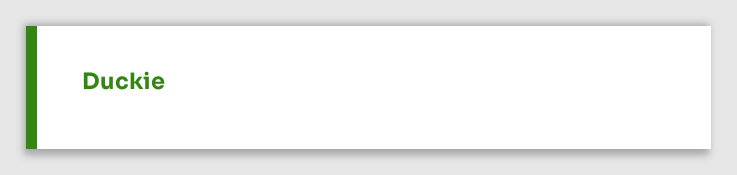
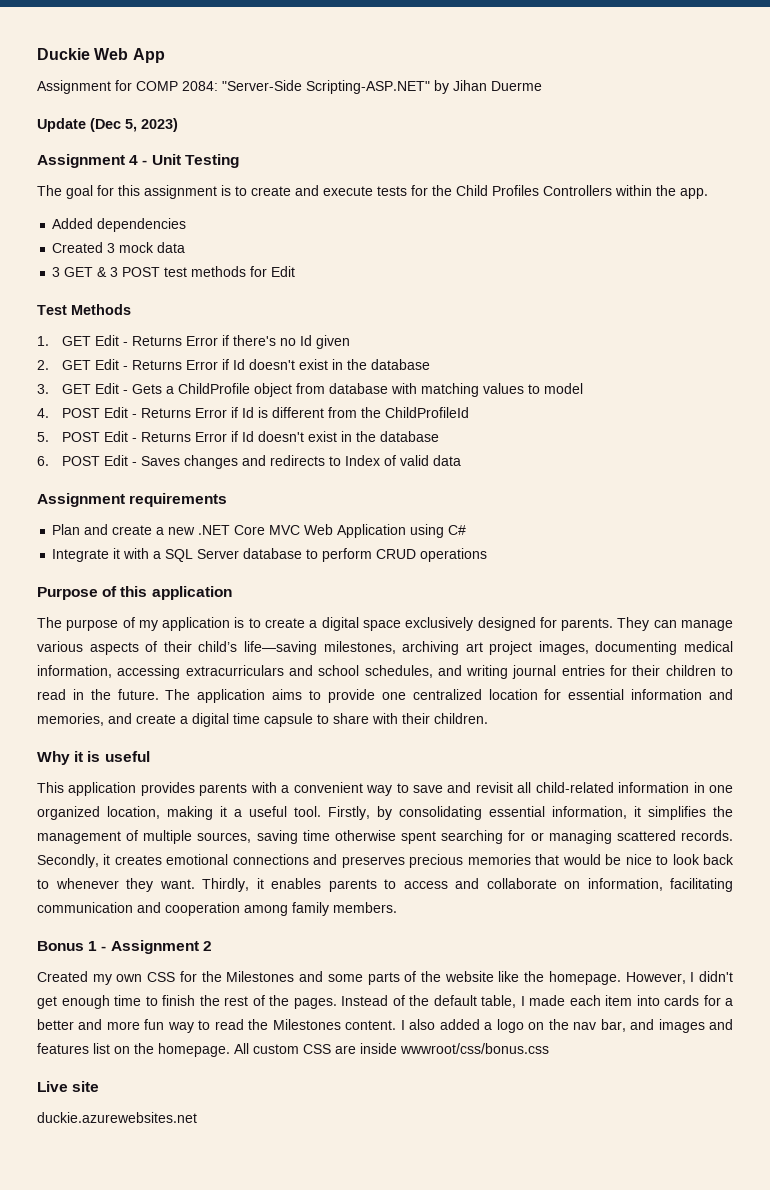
- Duckie
+ Duckie Web App
+ Assignment for COMP 2084: "Server-Side Scripting-ASP.NET" by Jihan Duerme
+ Update (Dec 5, 2023)
+ Assignment 4 - Unit Testing
+ The goal for this assignment is to create and execute tests for the Child Profiles Controllers within the app.
+ Added dependencies
+ Created 3 mock data
+ 3 GET & 3 POST test methods for Edit
+ Test Methods
+ 1. GET Edit - Returns Error if there's no Id given
+ 2. GET Edit - Returns Error if Id doesn't exist in the database
+ 3. GET Edit - Gets a ChildProfile object from database with matching values to model
+ 4. POST Edit - Returns Error if Id is different from the ChildProfileId
+ 5. POST Edit - Returns Error if Id doesn't exist in the database
+ 6. POST Edit - Saves changes and redirects to Index of valid data
+ Assignment requirements
+ Plan and create a new .NET Core MVC Web Application using C#
+ Integrate it with a SQL Server database to perform CRUD operations
+ Purpose of this application
+ The purpose of my application is to create a digital space exclusively designed for parents. They can manage various aspects of their child’s life—saving milestones, archiving art project images, documenting medical information, accessing extracurriculars and school schedules, and writing journal entries for their children to read in the future. The application aims to provide one centralized location for essential information and memories, and create a digital time capsule to share with their children.
+ Why it is useful
+ This application provides parents with a convenient way to save and revisit all child-related information in one organized location, making it a useful tool. Firstly, by consolidating essential information, it simplifies the management of multiple sources, saving time otherwise spent searching for or managing scattered records. Secondly, it creates emotional connections and preserves precious memories that would be nice to look back to whenever they want. Thirdly, it enables parents to access and collaborate on information, facilitating communication and cooperation among family members.
+ Bonus 1 - Assignment 2
+ Created my own CSS for the Milestones and some parts of the website like the homepage. However, I didn't get enough time to finish the rest of the pages. Instead of the default table, I made each item into cards for a better and more fun way to read the Milestones content. I also added a logo on the nav bar, and images and features list on the homepage. All custom CSS are inside wwwroot/css/bonus.css
+ Live site
+ duckie.azurewebsites.net

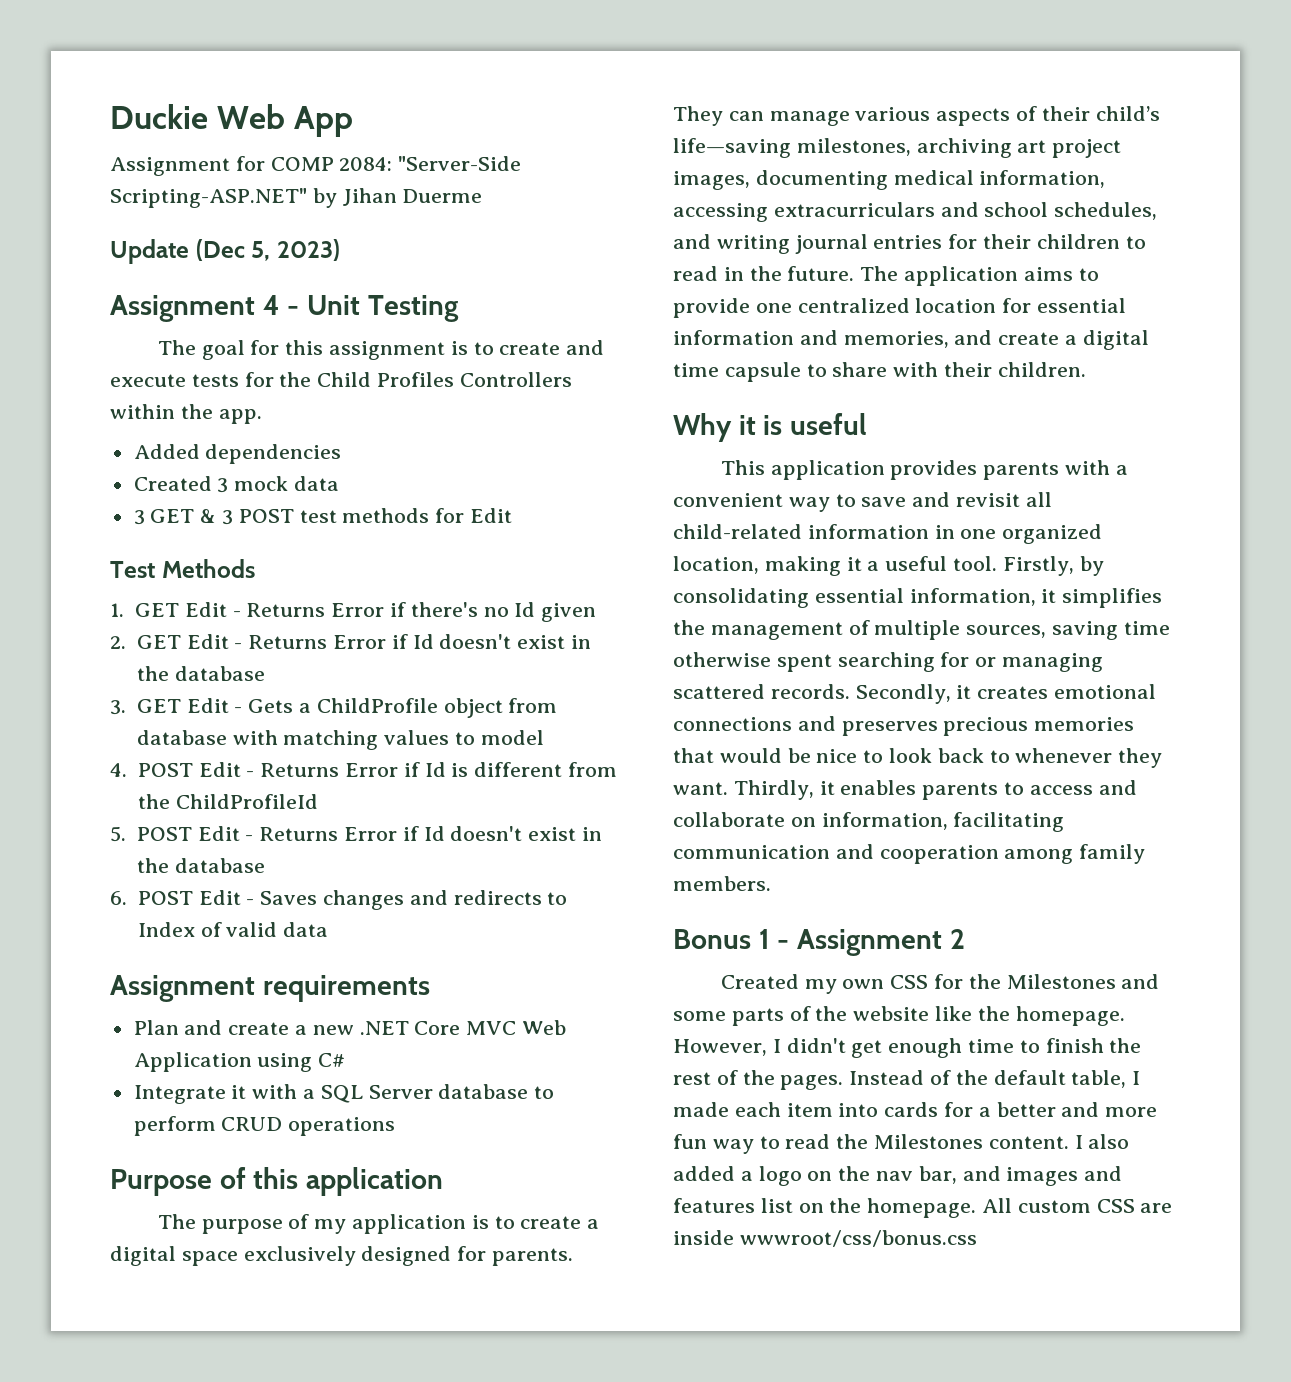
- Live site
- duckie.azurewebsites.net

